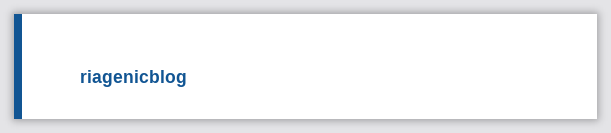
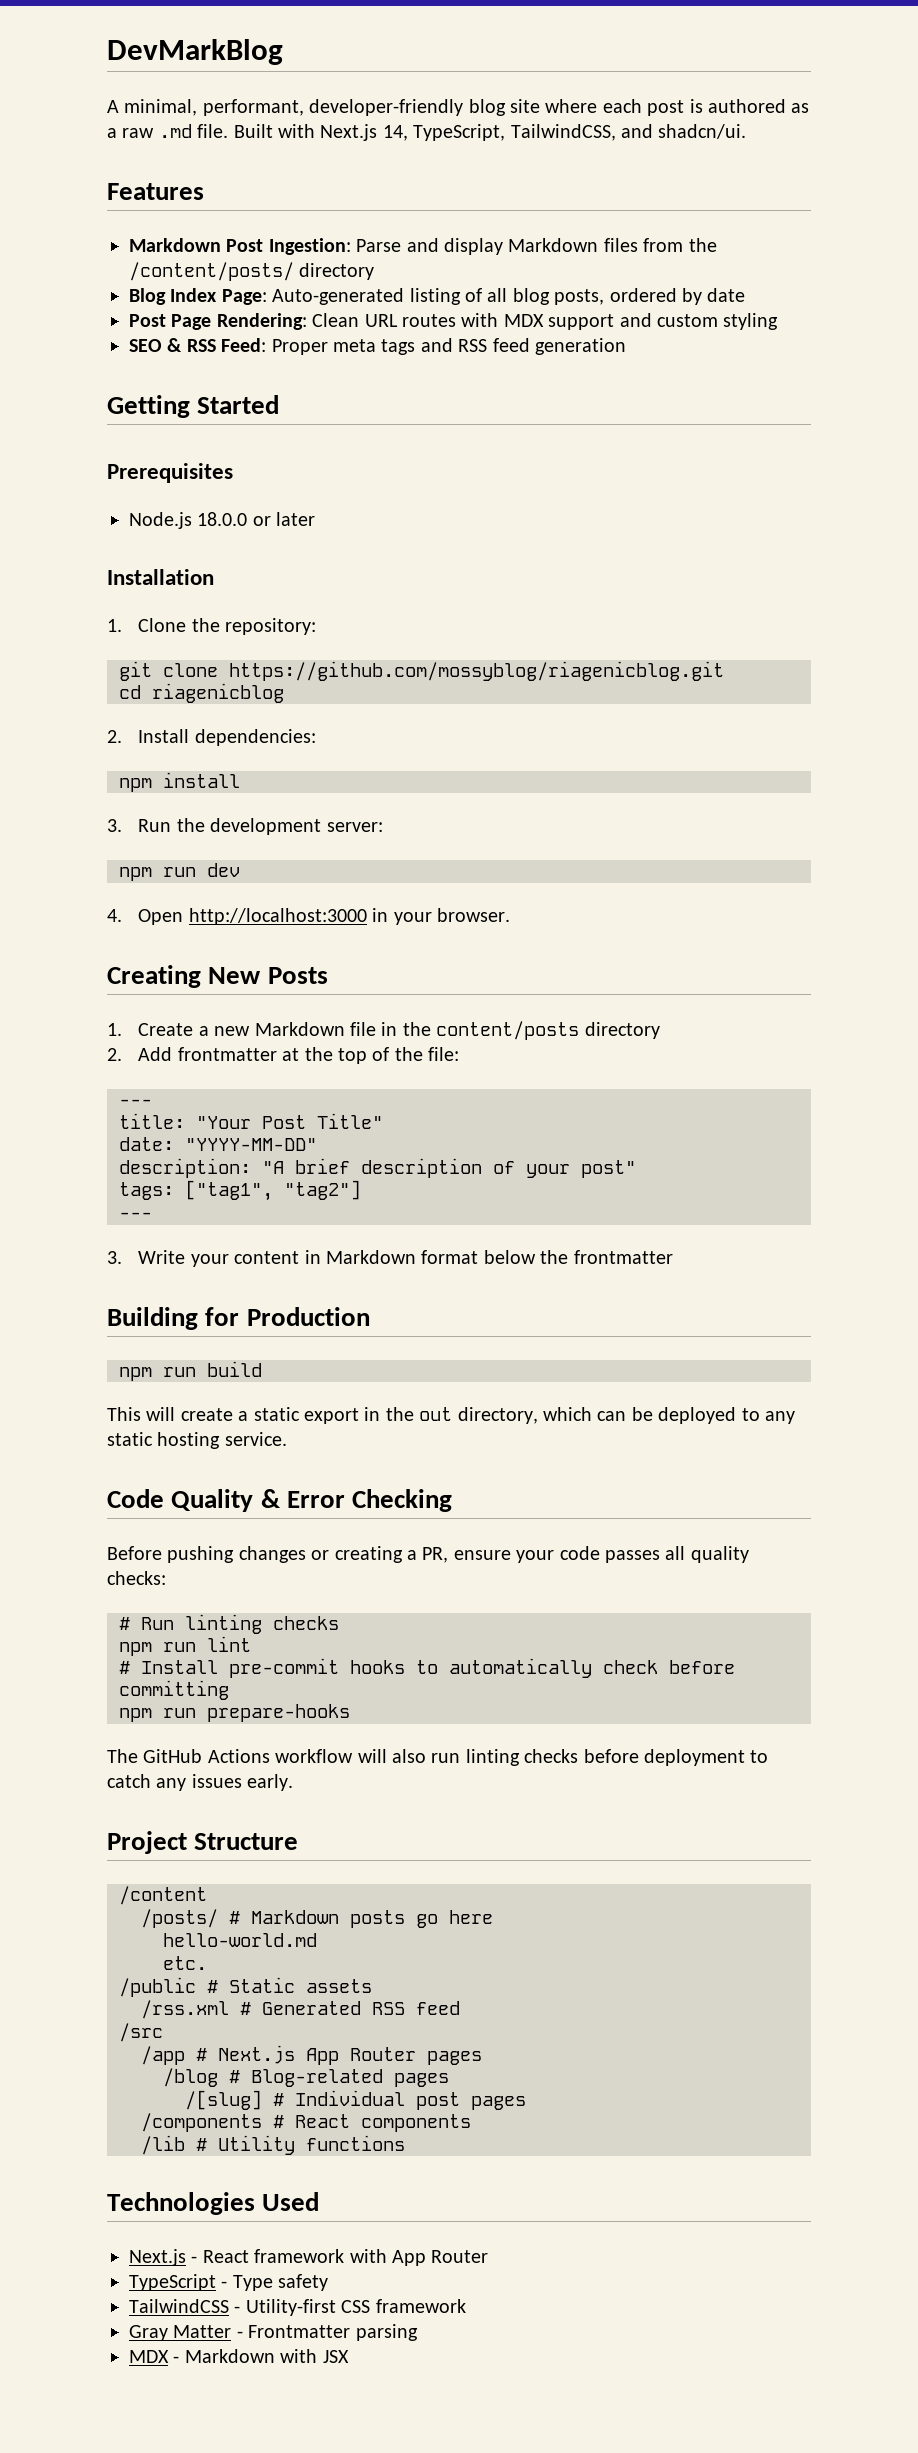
- riagenicblog
+ DevMarkBlog
+ A minimal, performant, developer-friendly blog site where each post is authored as a raw .md file. Built with Next.js 14, TypeScript, TailwindCSS, and shadcn/ui.
+ Features
+ Markdown Post Ingestion: Parse and display Markdown files from the /content/posts/ directory
+ Blog Index Page: Auto-generated listing of all blog posts, ordered by date
+ Post Page Rendering: Clean URL routes with MDX support and custom styling
+ SEO & RSS Feed: Proper meta tags and RSS feed generation
+ Getting Started
+ Prerequisites
+ Node.js 18.0.0 or later
+ Installation
+ 1. Clone the repository:
+ git clone https://github.com/mossyblog/riagenicblog.git
+ cd riagenicblog
+ 2. Install dependencies:
+ npm install
+ 3. Run the development server:
+ npm run dev
+ 4. Open http://localhost:3000 in your browser.
+ Creating New Posts
+ 1. Create a new Markdown file in the content/posts directory
+ 2. Add frontmatter at the top of the file:
+ ---
+ title: "Your Post Title"
+ date: "YYYY-MM-DD"
+ description: "A brief description of your post"
+ tags: ["tag1", "tag2"]
+ ---
+ 3. Write your content in Markdown format below the frontmatter
+ Building for Production
+ npm run build
+ This will create a static export in the out directory, which can be deployed to any static hosting service.
+ Code Quality & Error Checking
+ Before pushing changes or creating a PR, ensure your code passes all quality checks:
+ # Run linting checks
+ npm run lint
+ # Install pre-commit hooks to automatically check before committing
+ npm run prepare-hooks
+ The GitHub Actions workflow will also run linting checks before deployment to catch any issues early.
+ Project Structure
+ /content
+ /posts/ # Markdown posts go here
+ hello-world.md
+ etc.
+ /public # Static assets
+ /rss.xml # Generated RSS feed
+ /src
+ /app # Next.js App Router pages
+ /blog # Blog-related pages
+ /[slug] # Individual post pages
+ /components # React components
+ /lib # Utility functions
+ Technologies Used
+ Next.js - React framework with App Router
+ TypeScript - Type safety
+ TailwindCSS - Utility-first CSS framework
+ Gray Matter - Frontmatter parsing
+ MDX - Markdown with JSX

